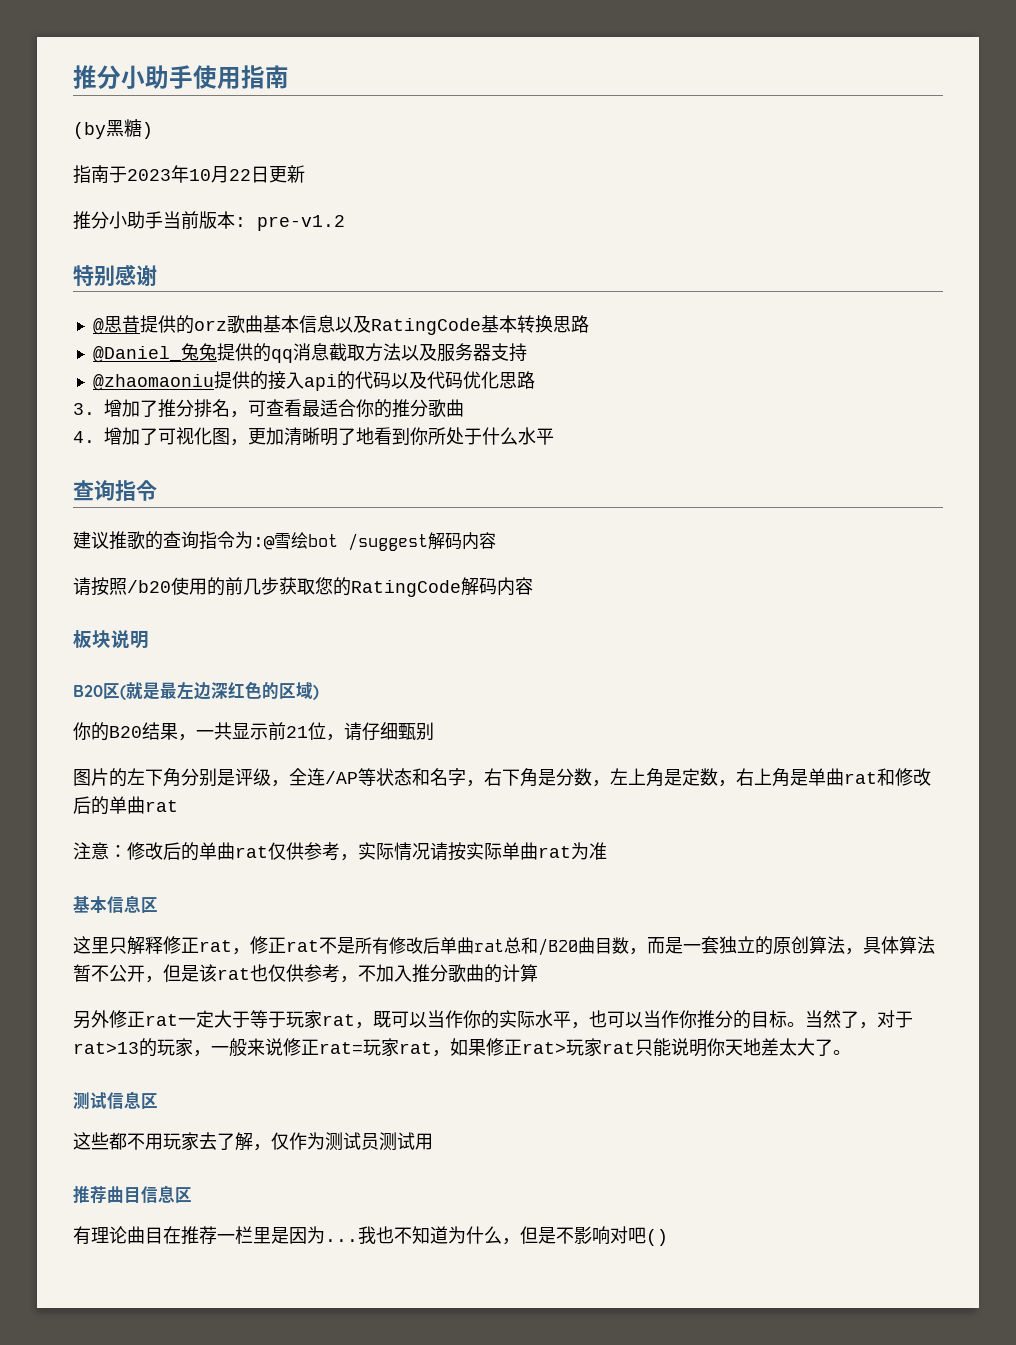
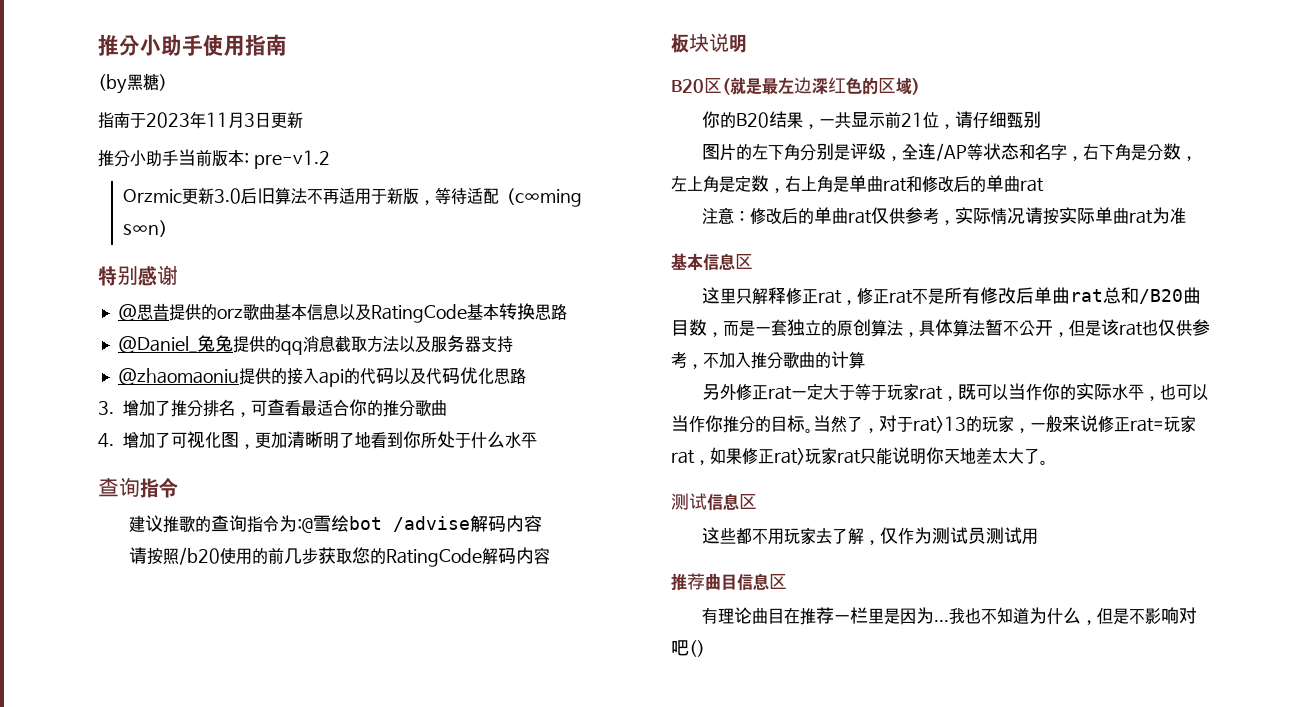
- 指南于2023年10月22日更新
+ 指南于2023年11月3日更新
+ Orzmic更新3.0后旧算法不再适用于新版，等待适配（c∞ming s∞n）
- 建议推歌的查询指令为:@雪绘bot /suggest解码内容
+ 建议推歌的查询指令为:@雪绘bot /advise解码内容

